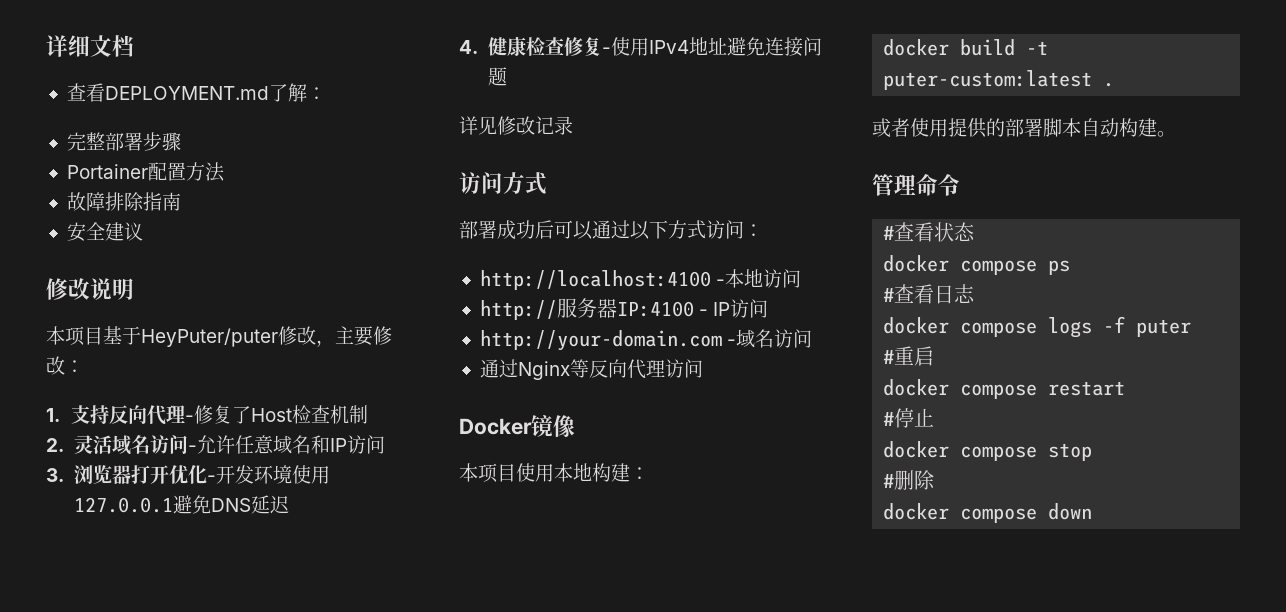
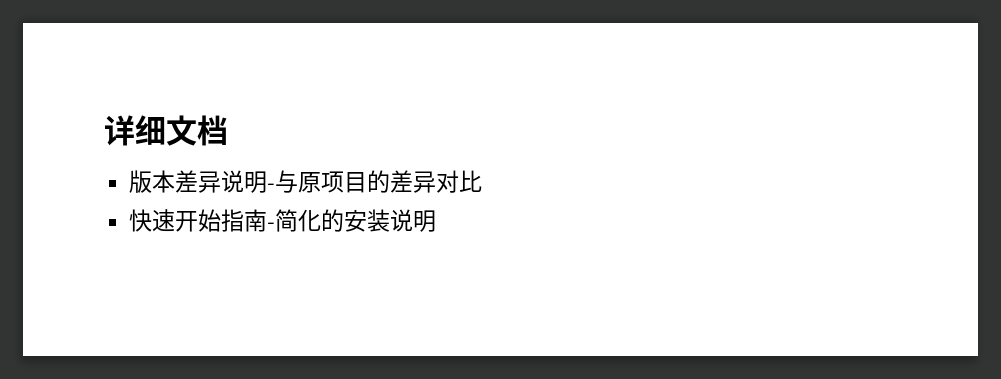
- 查看DEPLOYMENT.md了解：
- 完整部署步骤
- Portainer配置方法
- 故障排除指南
- 安全建议
- 修改说明
- 本项目基于HeyPuter/puter修改，主要修改：
- 1.支持反向代理-修复了Host检查机制
- 2.灵活域名访问-允许任意域名和IP访问
- 3.浏览器打开优化-开发环境使用127.0.0.1避免DNS延迟
- 4.健康检查修复-使用IPv4地址避免连接问题
- 详见修改记录
- 访问方式
- 部署成功后可以通过以下方式访问：
- http://localhost:4100 -本地访问
- http://服务器IP:4100 - IP访问
- http://your-domain.com -域名访问
- 通过Nginx等反向代理访问
- Docker镜像
- 本项目使用本地构建：
- docker build -t puter-custom:latest .
- 或者使用提供的部署脚本自动构建。
- 管理命令
- #查看状态
- docker compose ps
- #查看日志
- docker compose logs -f puter
- #重启
- docker compose restart
- #停止
- docker compose stop
- #删除
- docker compose down
+ 版本差异说明-与原项目的差异对比
+ 快速开始指南-简化的安装说明

